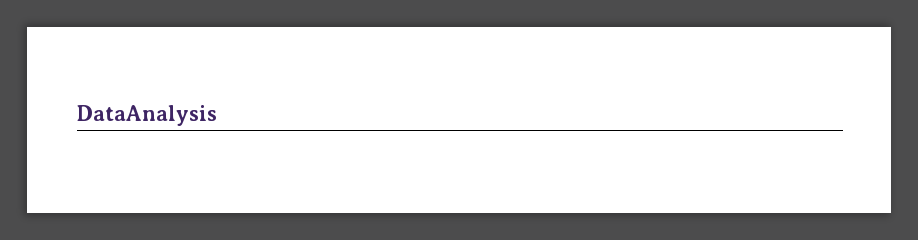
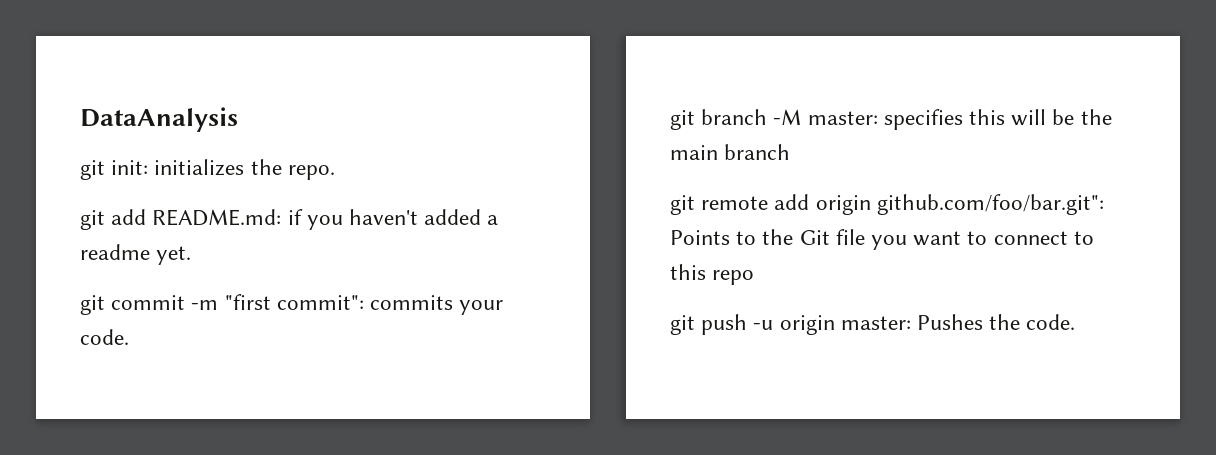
+ git init: initializes the repo.
+ git add README.md: if you haven't added a readme yet.
+ git commit -m "first commit": commits your code.
+ git branch -M master: specifies this will be the main branch
+ git remote add origin github.com/foo/bar.git": Points to the Git file you want to connect to this repo
+ git push -u origin master: Pushes the code.

